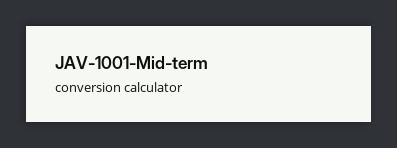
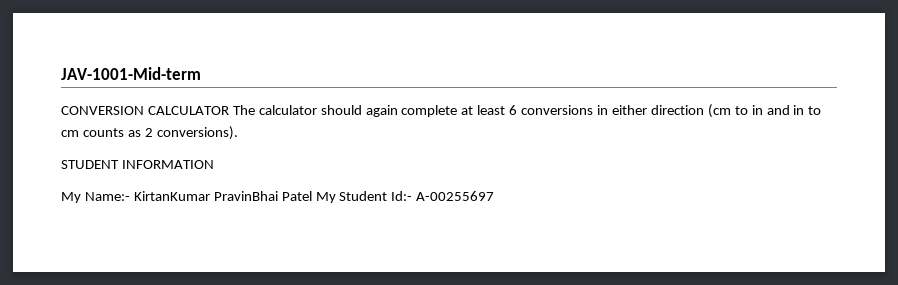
- conversion calculator
+ CONVERSION CALCULATOR The calculator should again complete at least 6 conversions in either direction (cm to in and in to cm counts as 2 conversions).
+ STUDENT INFORMATION
+ My Name:- KirtanKumar PravinBhai Patel My Student Id:- A-00255697

